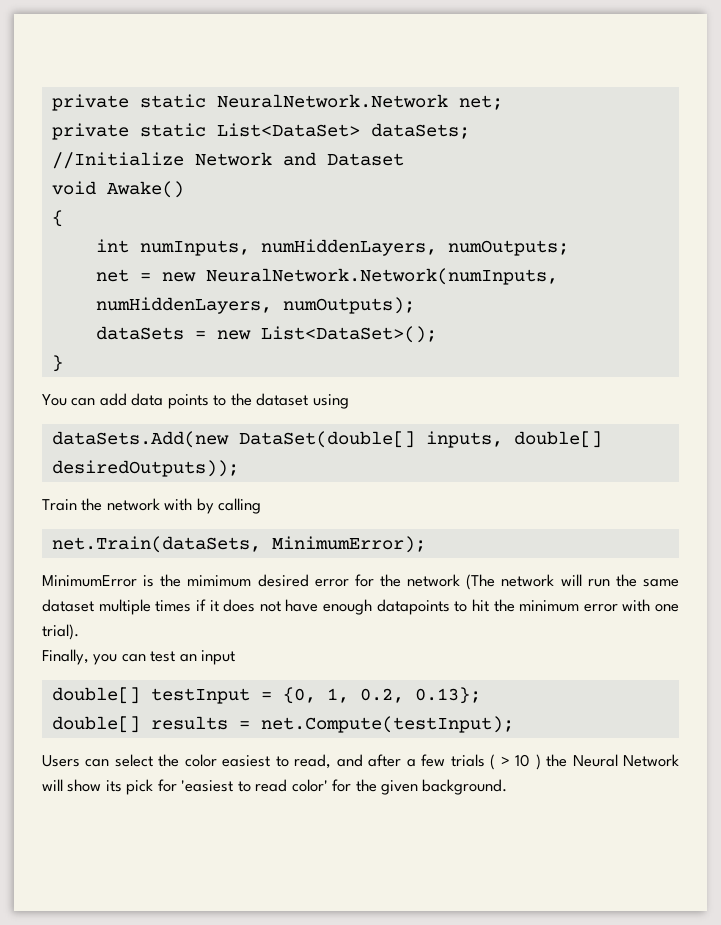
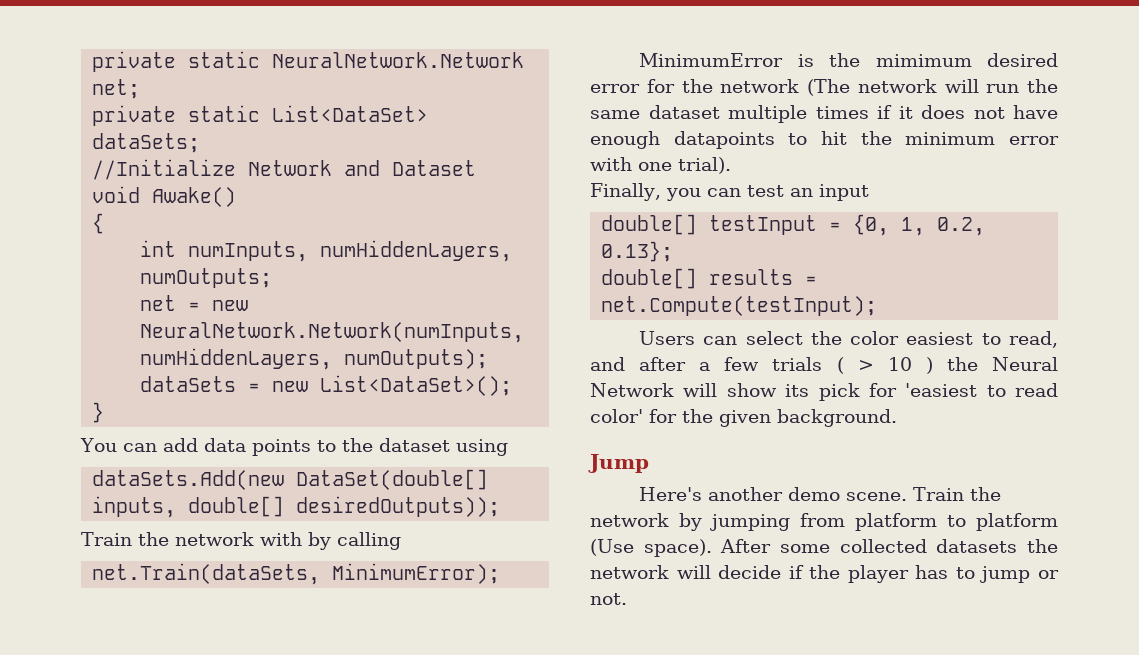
+ Jump
+ Here's another demo scene. Train the network by jumping from platform to platform (Use space). After some collected datasets the network will decide if the player has to jump or not.

